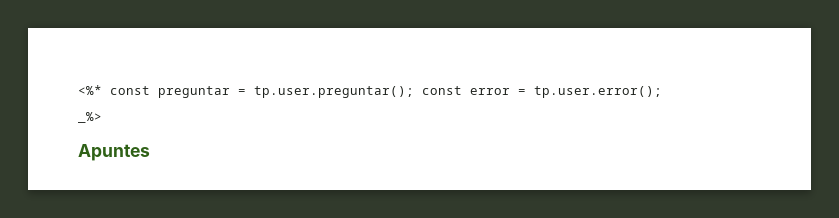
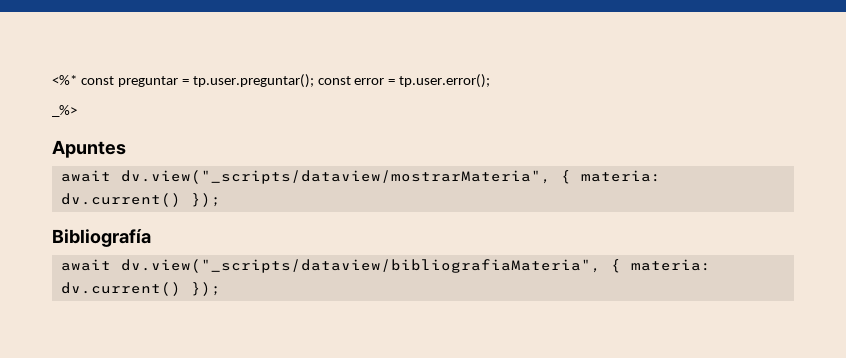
+ await dv.view("_scripts/dataview/mostrarMateria", { materia: dv.current() });
+ Bibliografía
+ await dv.view("_scripts/dataview/bibliografiaMateria", { materia: dv.current() });

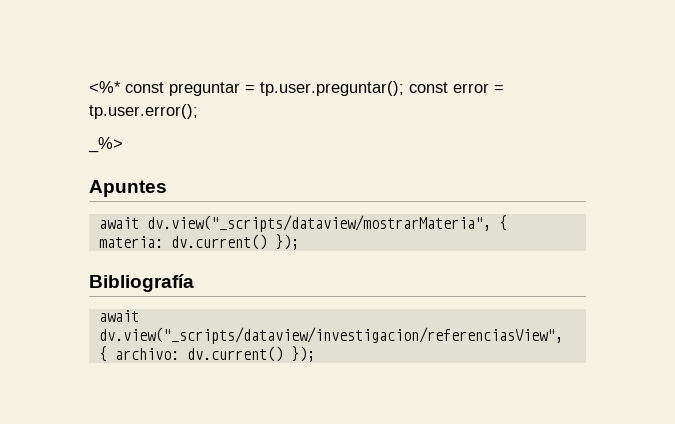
- await dv.view("_scripts/dataview/bibliografiaMateria", { materia: dv.current() });
+ await dv.view("_scripts/dataview/investigacion/referenciasView", { archivo: dv.current() });

